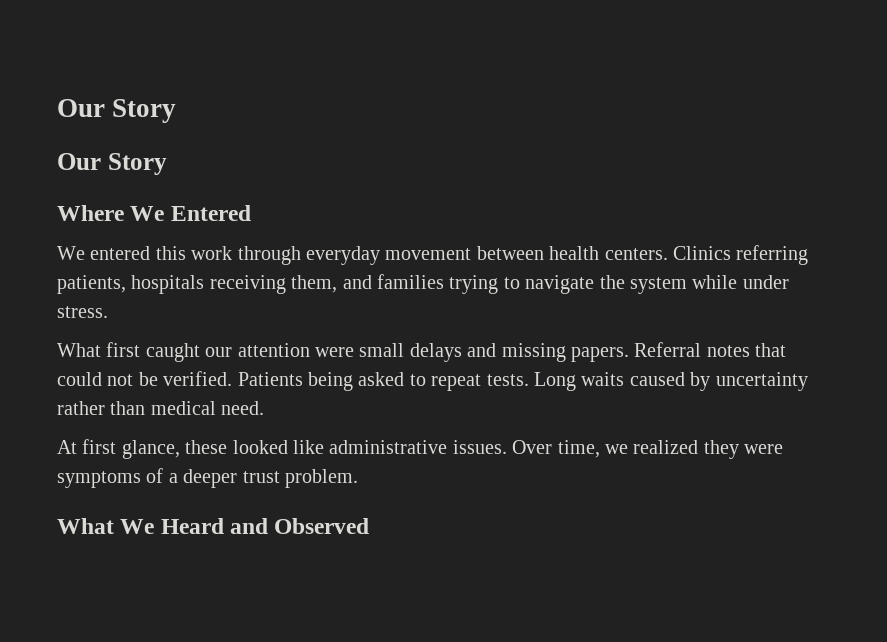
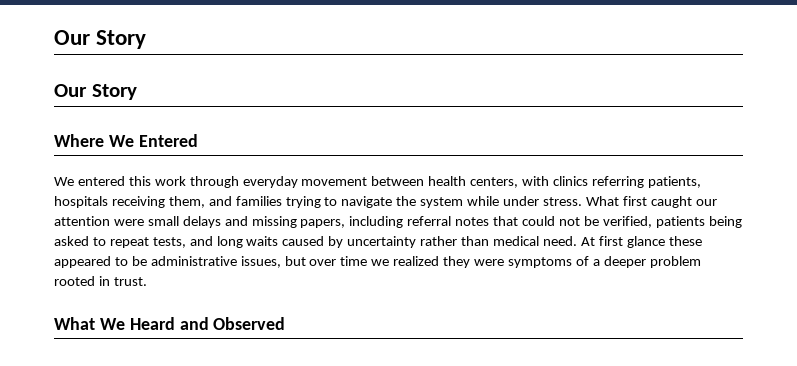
- We entered this work through everyday movement between health centers. Clinics referring patients, hospitals receiving them, and families trying to navigate the system while under stress.
- What first caught our attention were small delays and missing papers. Referral notes that could not be verified. Patients being asked to repeat tests. Long waits caused by uncertainty rather than medical need.
- At first glance, these looked like administrative issues. Over time, we realized they were symptoms of a deeper trust problem.
+ We entered this work through everyday movement between health centers, with clinics referring patients, hospitals receiving them, and families trying to navigate the system while under stress. What first caught our attention were small delays and missing papers, including referral notes that could not be verified, patients being asked to repeat tests, and long waits caused by uncertainty rather than medical need. At first glance these appeared to be administrative issues, but over time we realized they were symptoms of a deeper problem rooted in trust.

